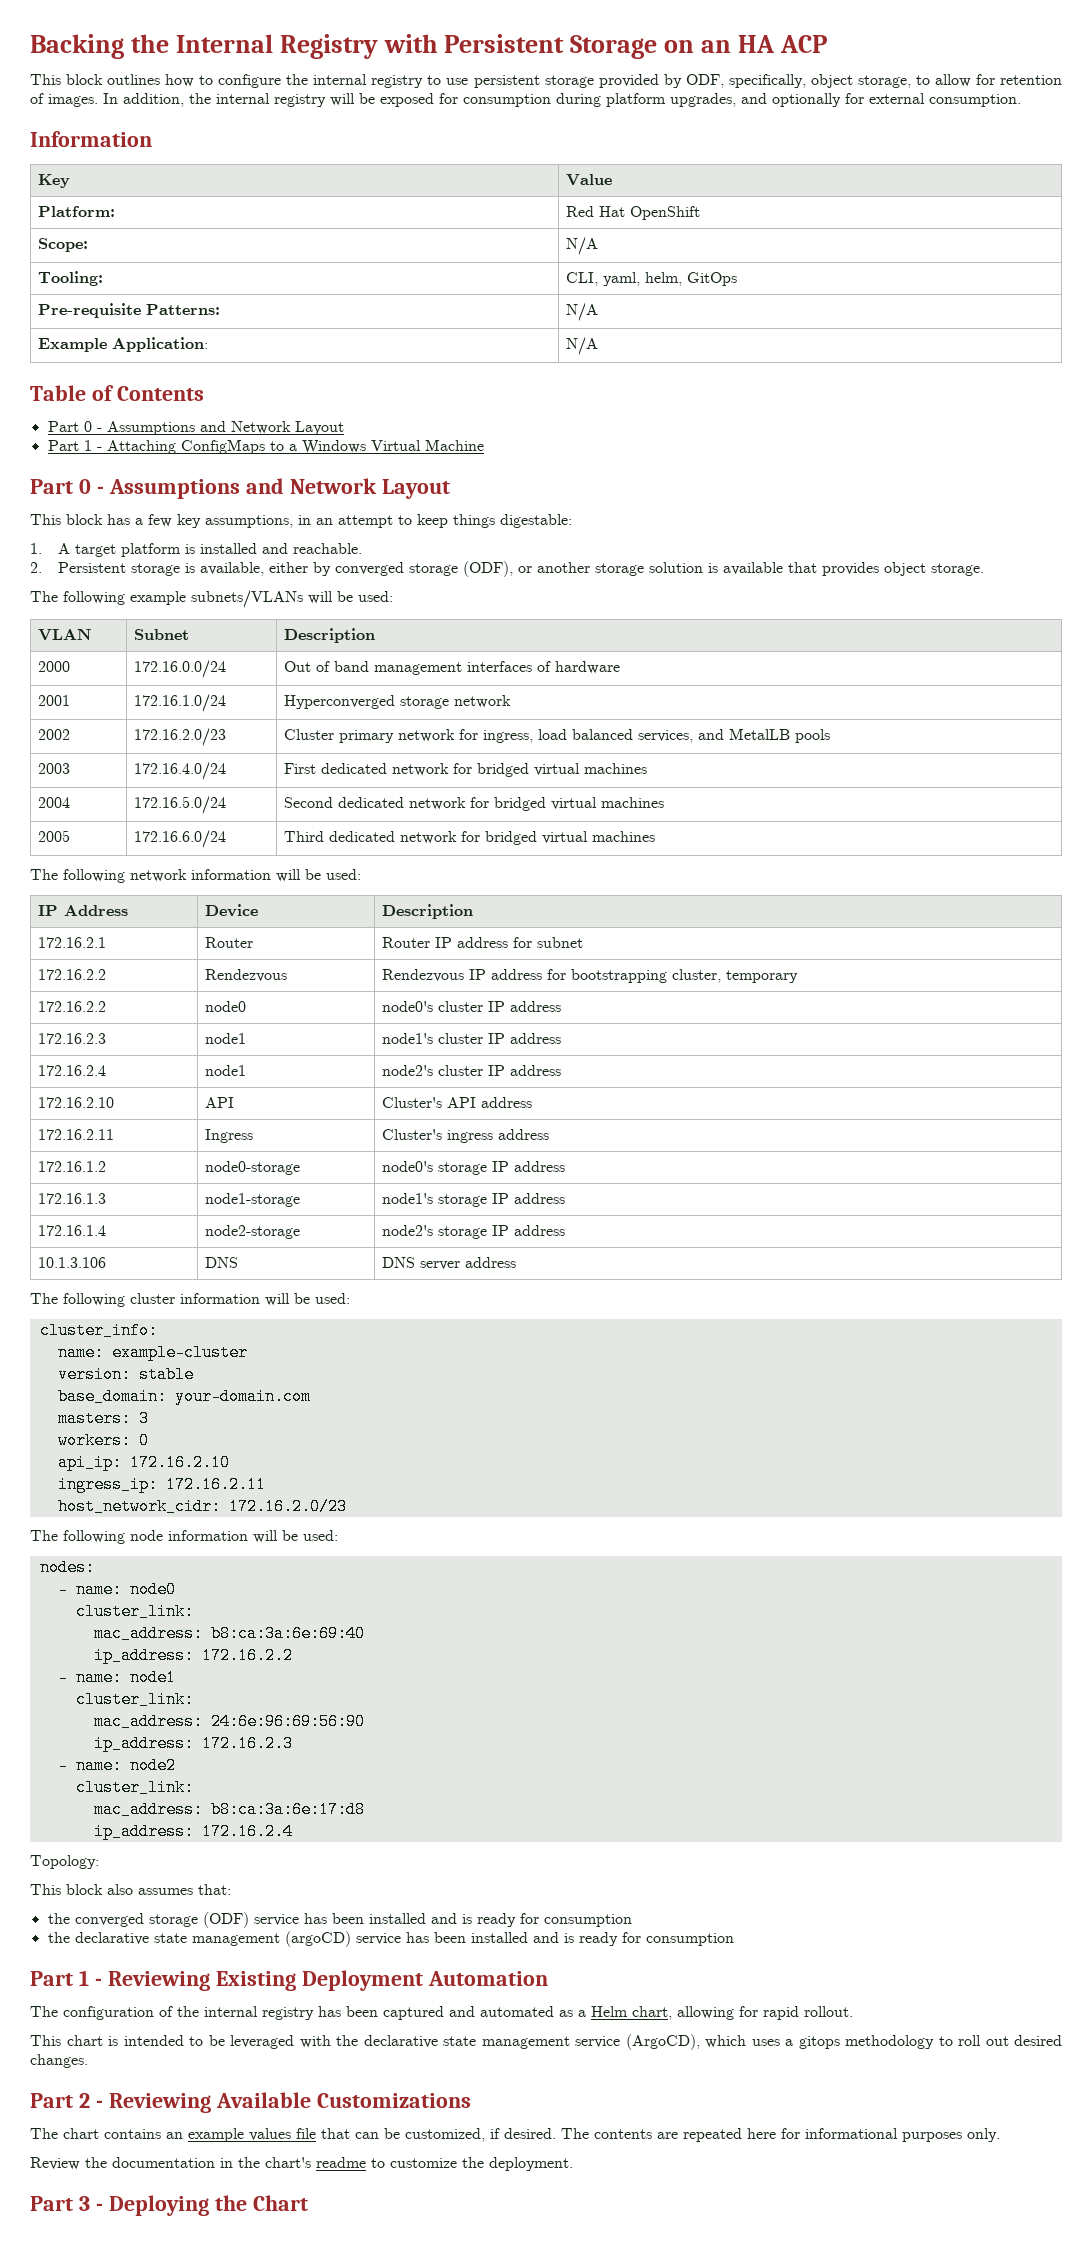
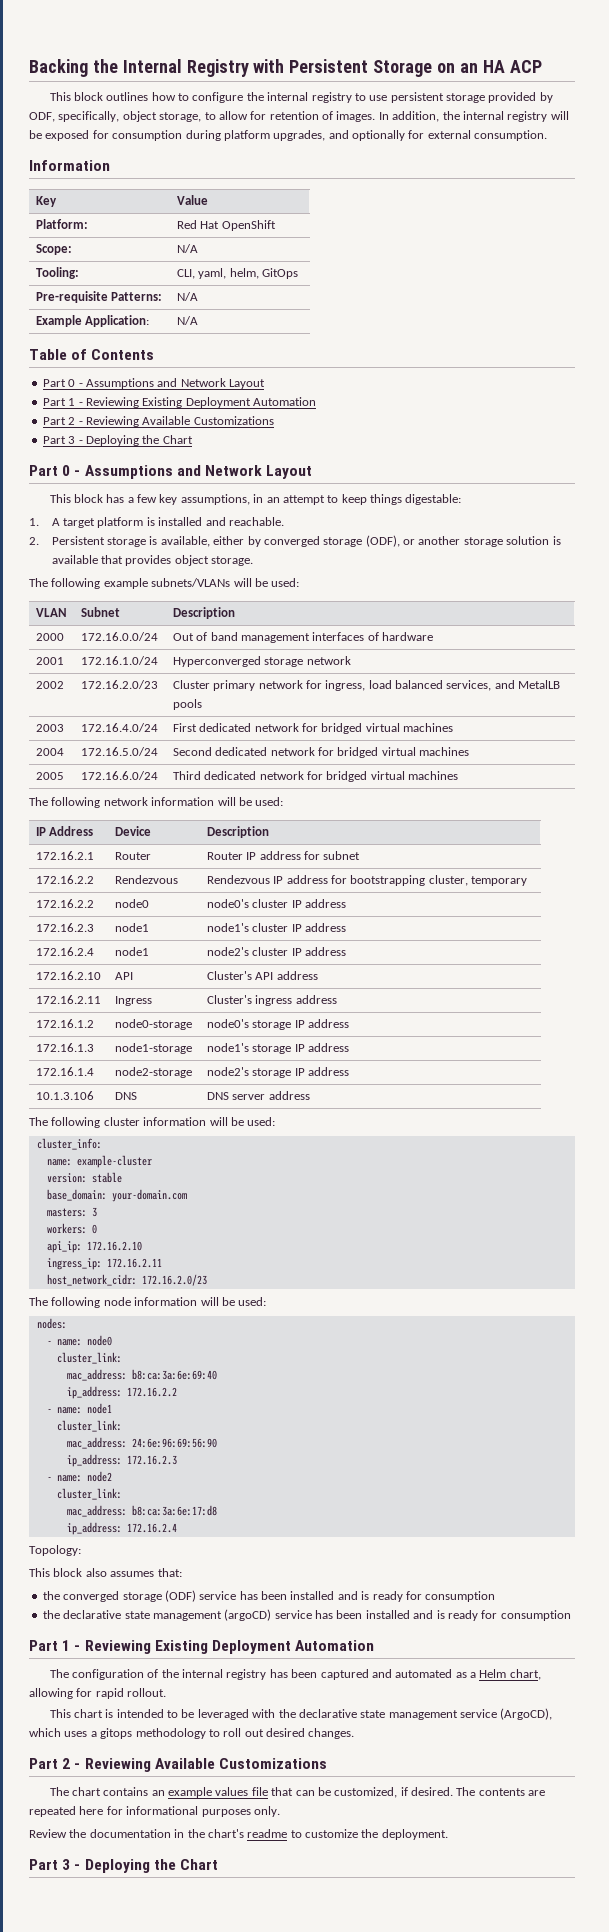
  Table of Contents
  Part 0 - Assumptions and Network Layout
- Part 1 - Attaching ConfigMaps to a Windows Virtual Machine
+ Part 1 - Reviewing Existing Deployment Automation
+ Part 2 - Reviewing Available Customizations
+ Part 3 - Deploying the Chart

